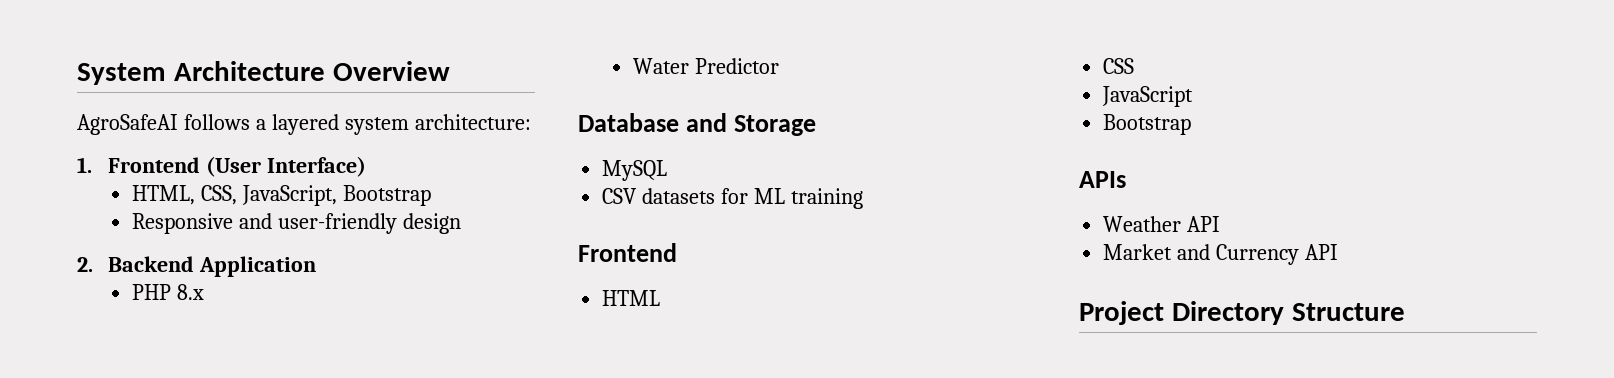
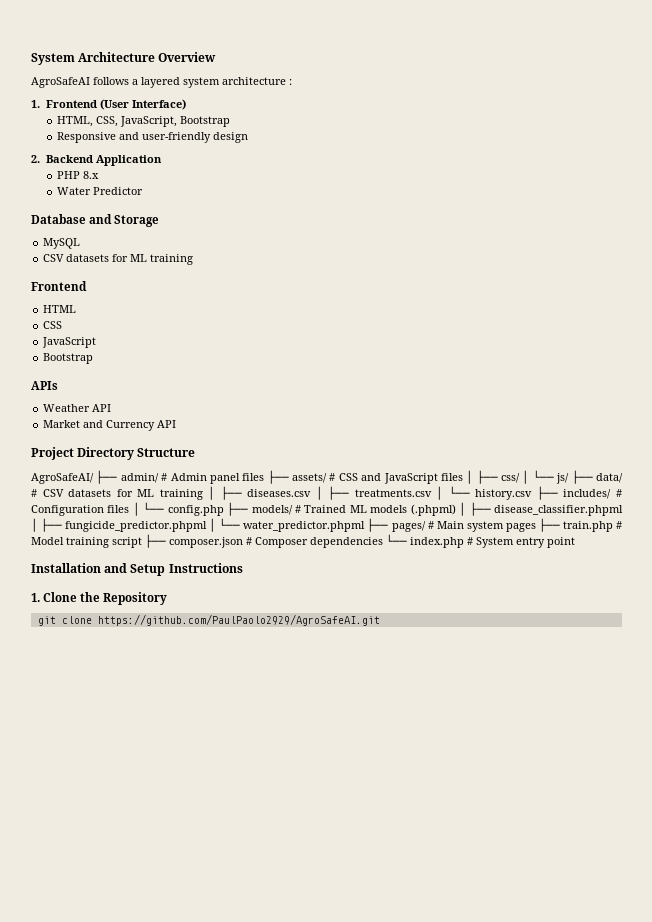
- AgroSafeAI follows a layered system architecture:
+ AgroSafeAI follows a layered system architecture :
+ AgroSafeAI/ ├── admin/ # Admin panel files ├── assets/ # CSS and JavaScript files │ ├── css/ │ └── js/ ├── data/ # CSV datasets for ML training │ ├── diseases.csv │ ├── treatments.csv │ └── history.csv ├── includes/ # Configuration files │ └── config.php ├── models/ # Trained ML models (.phpml) │ ├── disease_classifier.phpml │ ├── fungicide_predictor.phpml │ └── water_predictor.phpml ├── pages/ # Main system pages ├── train.php # Model training script ├── composer.json # Composer dependencies └── index.php # System entry point
+ Installation and Setup Instructions
+ 1. Clone the Repository
+ git clone https://github.com/PaulPaolo2929/AgroSafeAI.git

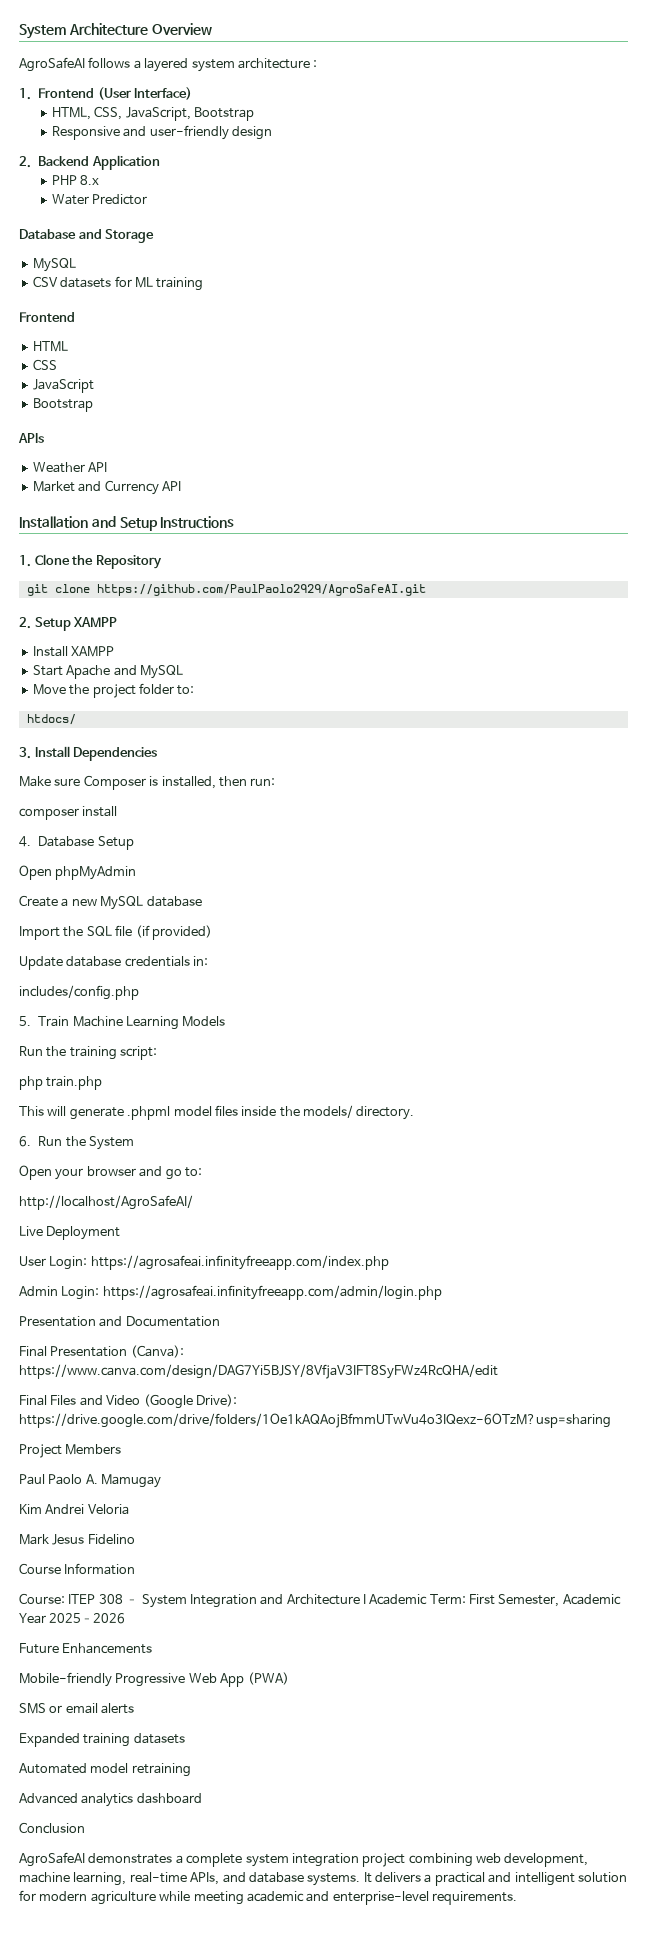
- Project Directory Structure
- AgroSafeAI/ ├── admin/ # Admin panel files ├── assets/ # CSS and JavaScript files │ ├── css/ │ └── js/ ├── data/ # CSV datasets for ML training │ ├── diseases.csv │ ├── treatments.csv │ └── history.csv ├── includes/ # Configuration files │ └── config.php ├── models/ # Trained ML models (.phpml) │ ├── disease_classifier.phpml │ ├── fungicide_predictor.phpml │ └── water_predictor.phpml ├── pages/ # Main system pages ├── train.php # Model training script ├── composer.json # Composer dependencies └── index.php # System entry point
+ 2. Setup XAMPP
+ Install XAMPP
+ Start Apache and MySQL
+ Move the project folder to:
+ htdocs/
+ 3. Install Dependencies
+ Make sure Composer is installed, then run:
+ composer install
+ 4. Database Setup
+ Open phpMyAdmin
+ Create a new MySQL database
+ Import the SQL file (if provided)
+ Update database credentials in:
+ includes/config.php
+ 5. Train Machine Learning Models
+ Run the training script:
+ php train.php
+ This will generate .phpml model files inside the models/ directory.
+ 6. Run the System
+ Open your browser and go to:
+ http://localhost/AgroSafeAI/
+ Live Deployment
+ User Login: https://agrosafeai.infinityfreeapp.com/index.php
+ Admin Login: https://agrosafeai.infinityfreeapp.com/admin/login.php
+ Presentation and Documentation
+ Final Presentation (Canva): https://www.canva.com/design/DAG7Yi5BJSY/8VfjaV3IFT8SyFWz4RcQHA/edit
+ Final Files and Video (Google Drive): https://drive.google.com/drive/folders/1Oe1kAQAojBfmmUTwVu4o3IQexz-6OTzM?usp=sharing
+ Project Members
+ Paul Paolo A. Mamugay
+ Kim Andrei Veloria
+ Mark Jesus Fidelino
+ Course Information
+ Course: ITEP 308 – System Integration and Architecture I Academic Term: First Semester, Academic Year 2025–2026
+ Future Enhancements
+ Mobile-friendly Progressive Web App (PWA)
+ SMS or email alerts
+ Expanded training datasets
+ Automated model retraining
+ Advanced analytics dashboard
+ Conclusion
+ AgroSafeAI demonstrates a complete system integration project combining web development, machine learning, real-time APIs, and database systems. It delivers a practical and intelligent solution for modern agriculture while meeting academic and enterprise-level requirements.

